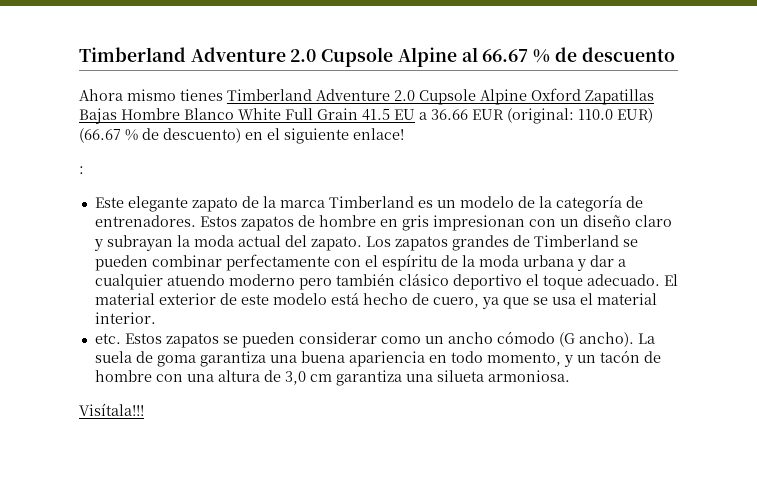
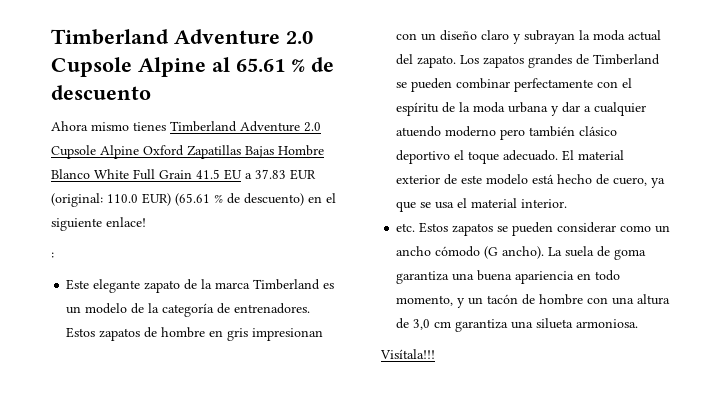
- Timberland Adventure 2.0 Cupsole Alpine al 66.67 % de descuento
+ Timberland Adventure 2.0 Cupsole Alpine al 65.61 % de descuento
- Ahora mismo tienes Timberland Adventure 2.0 Cupsole Alpine Oxford Zapatillas Bajas Hombre Blanco White Full Grain 41.5 EU a 36.66 EUR (original: 110.0 EUR) (66.67 % de descuento) en el siguiente enlace!
+ Ahora mismo tienes Timberland Adventure 2.0 Cupsole Alpine Oxford Zapatillas Bajas Hombre Blanco White Full Grain 41.5 EU a 37.83 EUR (original: 110.0 EUR) (65.61 % de descuento) en el siguiente enlace!

